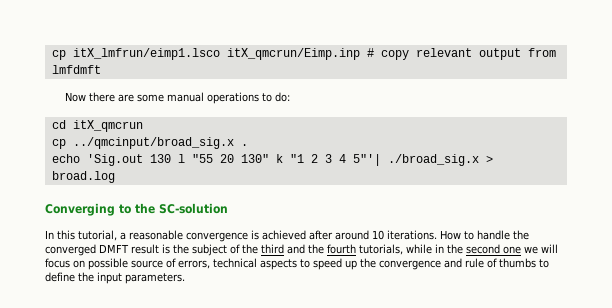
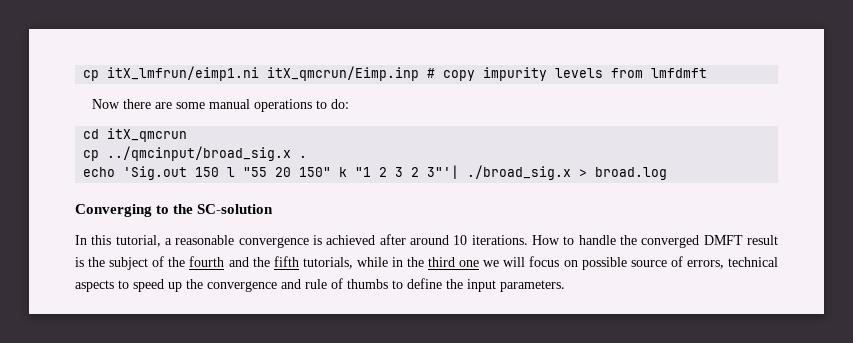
- cp itX_lmfrun/eimp1.lsco itX_qmcrun/Eimp.inp # copy relevant output from lmfdmft
+ cp itX_lmfrun/eimp1.ni itX_qmcrun/Eimp.inp # copy impurity levels from lmfdmft
- echo 'Sig.out 130 l "55 20 130" k "1 2 3 4 5"'| ./broad_sig.x > broad.log
+ echo 'Sig.out 150 l "55 20 150" k "1 2 3 2 3"'| ./broad_sig.x > broad.log
- How to handle the converged DMFT result is the subject of the third and the fourth tutorials, while in the second one we will focus on possible source of errors, technical aspects to speed up the convergence and rule of thumbs to define the input parameters.
+ How to handle the converged DMFT result is the subject of the fourth and the fifth tutorials, while in the third one we will focus on possible source of errors, technical aspects to speed up the convergence and rule of thumbs to define the input parameters.

